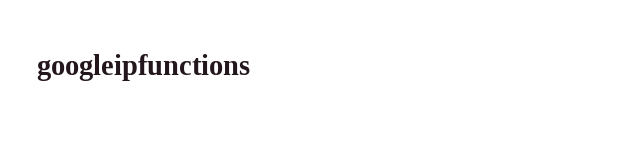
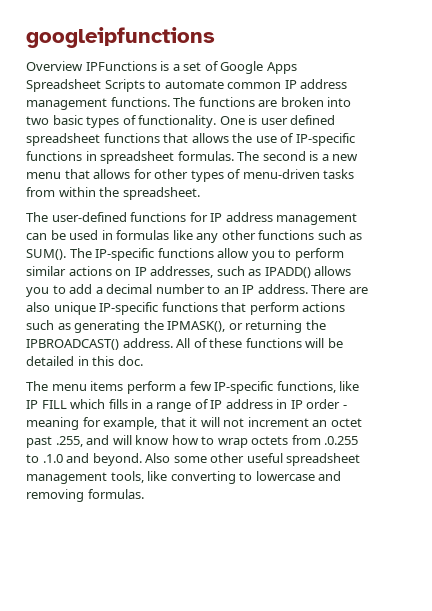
+ Overview IPFunctions is a set of Google Apps Spreadsheet Scripts to automate common IP address management functions. The functions are broken into two basic types of functionality. One is user defined spreadsheet functions that allows the use of IP-specific functions in spreadsheet formulas. The second is a new menu that allows for other types of menu-driven tasks from within the spreadsheet.
+ The user-defined functions for IP address management can be used in formulas like any other functions such as SUM(). The IP-specific functions allow you to perform similar actions on IP addresses, such as IPADD() allows you to add a decimal number to an IP address. There are also unique IP-specific functions that perform actions such as generating the IPMASK(), or returning the IPBROADCAST() address. All of these functions will be detailed in this doc.
+ The menu items perform a few IP-specific functions, like IP FILL which fills in a range of IP address in IP order - meaning for example, that it will not increment an octet past .255, and will know how to wrap octets from .0.255 to .1.0 and beyond. Also some other useful spreadsheet management tools, like converting to lowercase and removing formulas.

